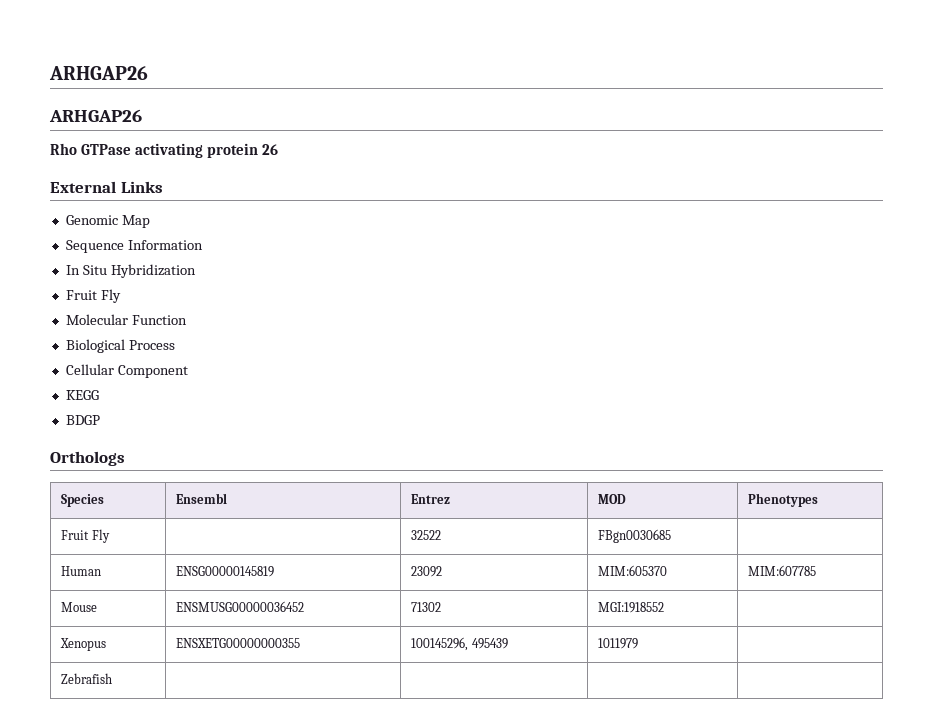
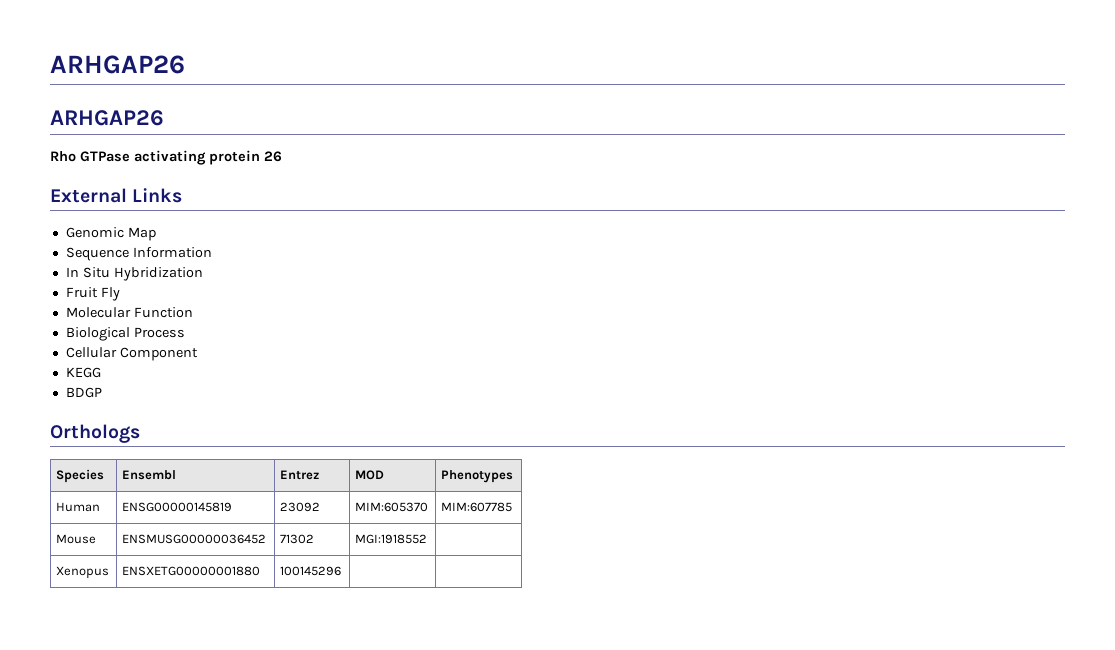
- Fruit Fly | | 32522 | FBgn0030685 |
- Xenopus | ENSXETG00000000355 | 100145296, 495439 | 1011979 |
- Zebrafish | | | |
+ Xenopus | ENSXETG00000001880 | 100145296 | |

